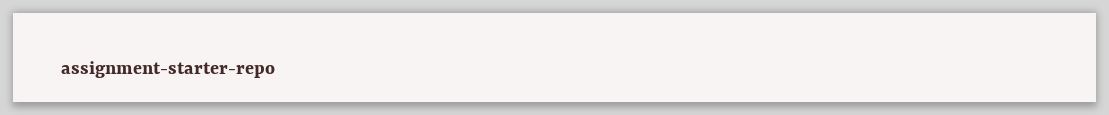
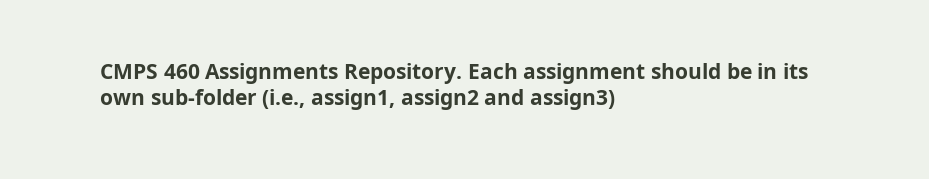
- assignment-starter-repo
+ CMPS 460 Assignments Repository. Each assignment should be in its own sub-folder (i.e., assign1, assign2 and assign3)

